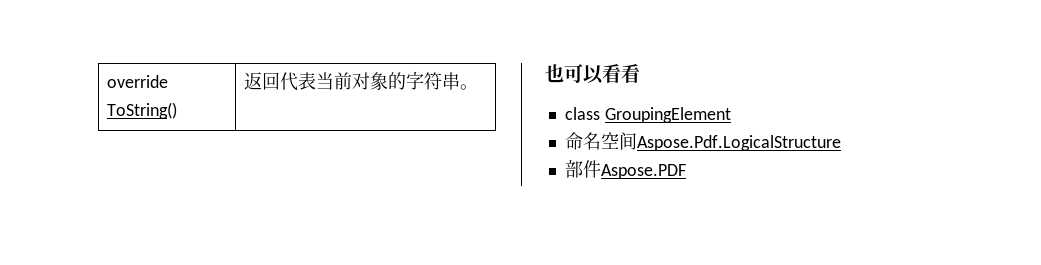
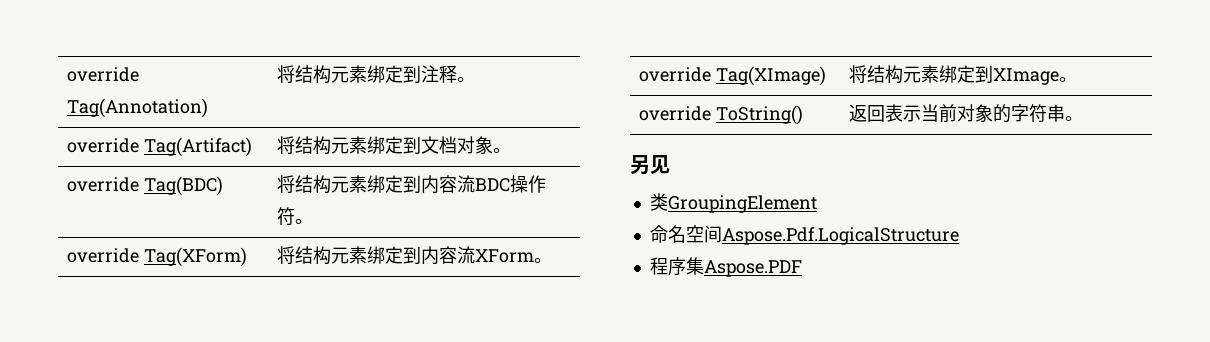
- override ToString() | 返回代表当前对象的字符串。
+ override Tag(Annotation) | 将结构元素绑定到注释。
+ override Tag(Artifact) | 将结构元素绑定到文档对象。
+ override Tag(BDC) | 将结构元素绑定到内容流BDC操作符。
+ override Tag(XForm) | 将结构元素绑定到内容流XForm。
+ override Tag(XImage) | 将结构元素绑定到XImage。
+ override ToString() | 返回表示当前对象的字符串。
- 也可以看看
- class GroupingElement
+ 另见
+ 类GroupingElement
- 部件Aspose.PDF
+ 程序集Aspose.PDF

